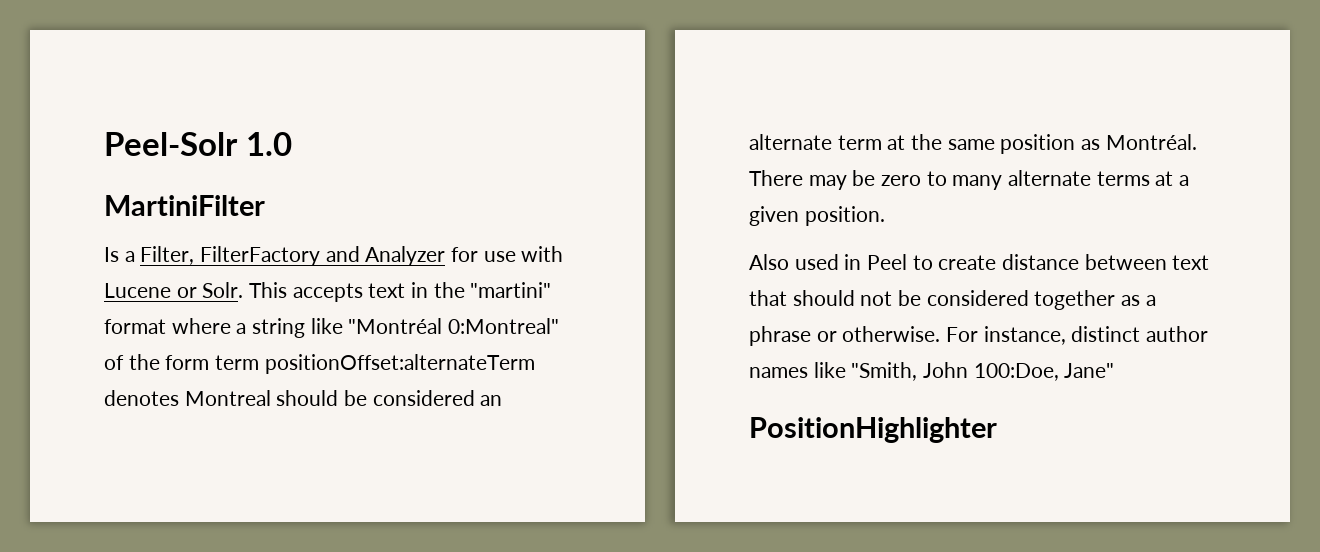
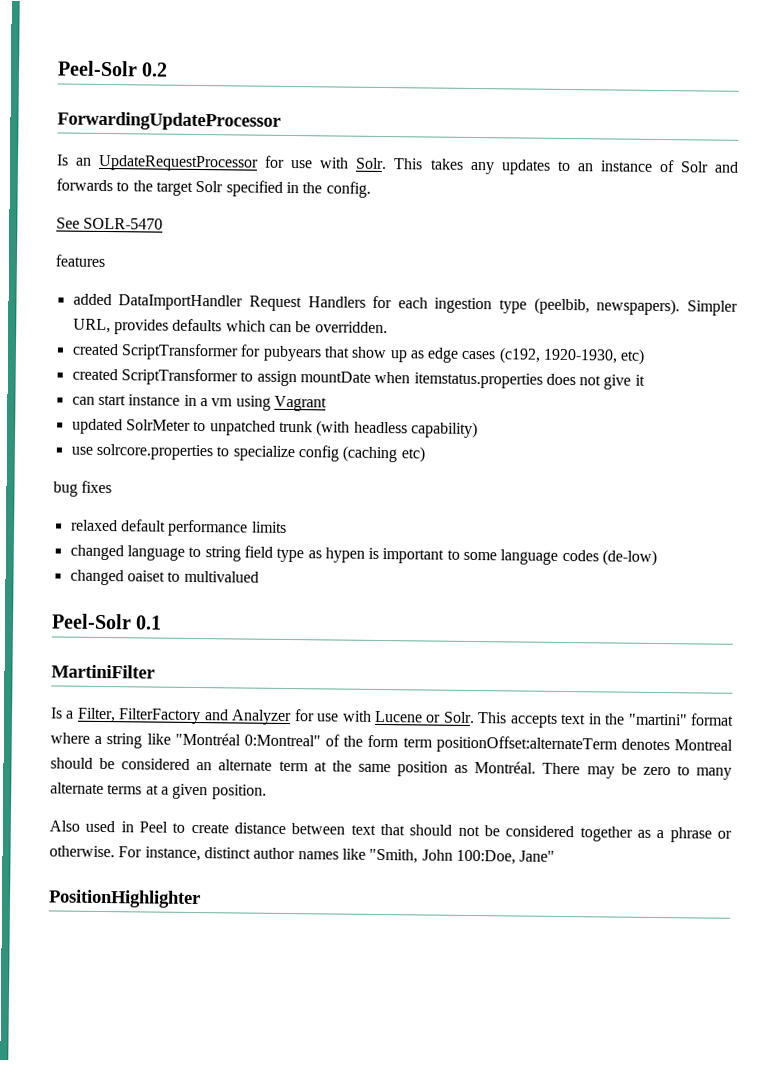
- Peel-Solr 1.0
+ Peel-Solr 0.2
+ ForwardingUpdateProcessor
+ Is an UpdateRequestProcessor for use with Solr. This takes any updates to an instance of Solr and forwards to the target Solr specified in the config.
+ See SOLR-5470
+ features
+ added DataImportHandler Request Handlers for each ingestion type (peelbib, newspapers). Simpler URL, provides defaults which can be overridden.
+ created ScriptTransformer for pubyears that show up as edge cases (c192, 1920-1930, etc)
+ created ScriptTransformer to assign mountDate when itemstatus.properties does not give it
+ can start instance in a vm using Vagrant
+ updated SolrMeter to unpatched trunk (with headless capability)
+ use solrcore.properties to specialize config (caching etc)
+ bug fixes
+ relaxed default performance limits
+ changed language to string field type as hypen is important to some language codes (de-low)
+ changed oaiset to multivalued
+ Peel-Solr 0.1

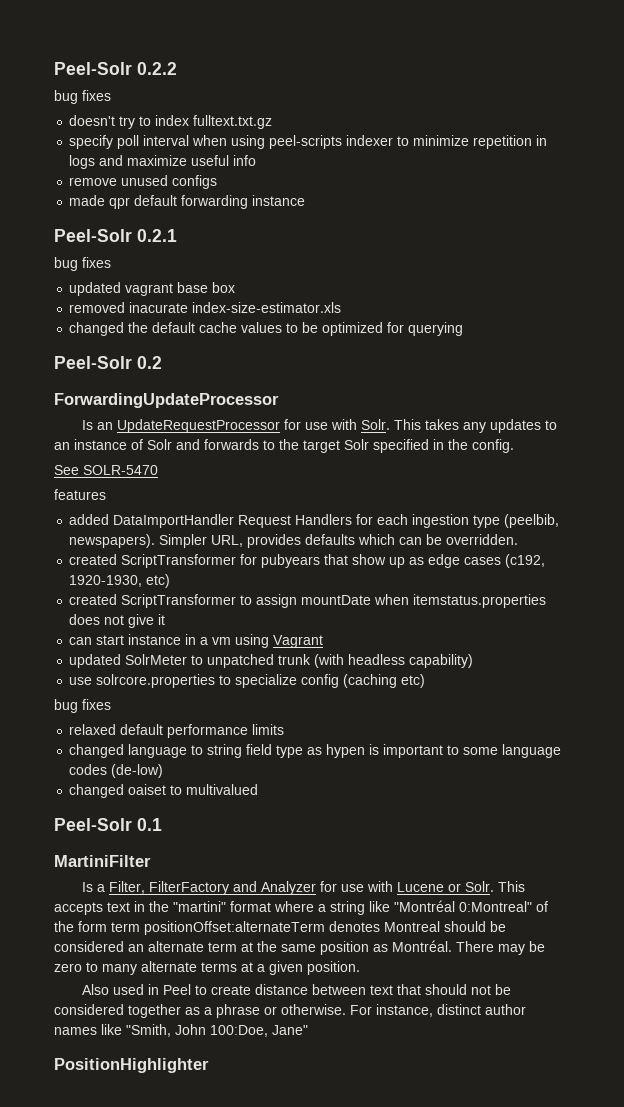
+ Peel-Solr 0.2.2
+ bug fixes
+ doesn't try to index fulltext.txt.gz
+ specify poll interval when using peel-scripts indexer to minimize repetition in logs and maximize useful info
+ remove unused configs
+ made qpr default forwarding instance
+ Peel-Solr 0.2.1
+ bug fixes
+ updated vagrant base box
+ removed inacurate index-size-estimator.xls
+ changed the default cache values to be optimized for querying

